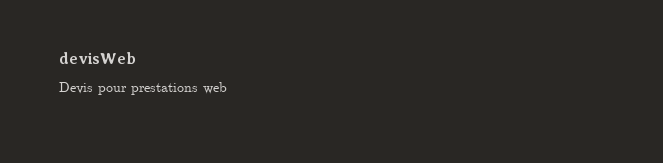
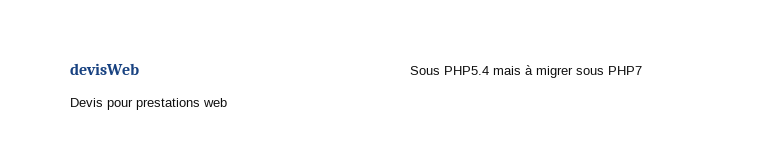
+ Sous PHP5.4 mais à migrer sous PHP7

